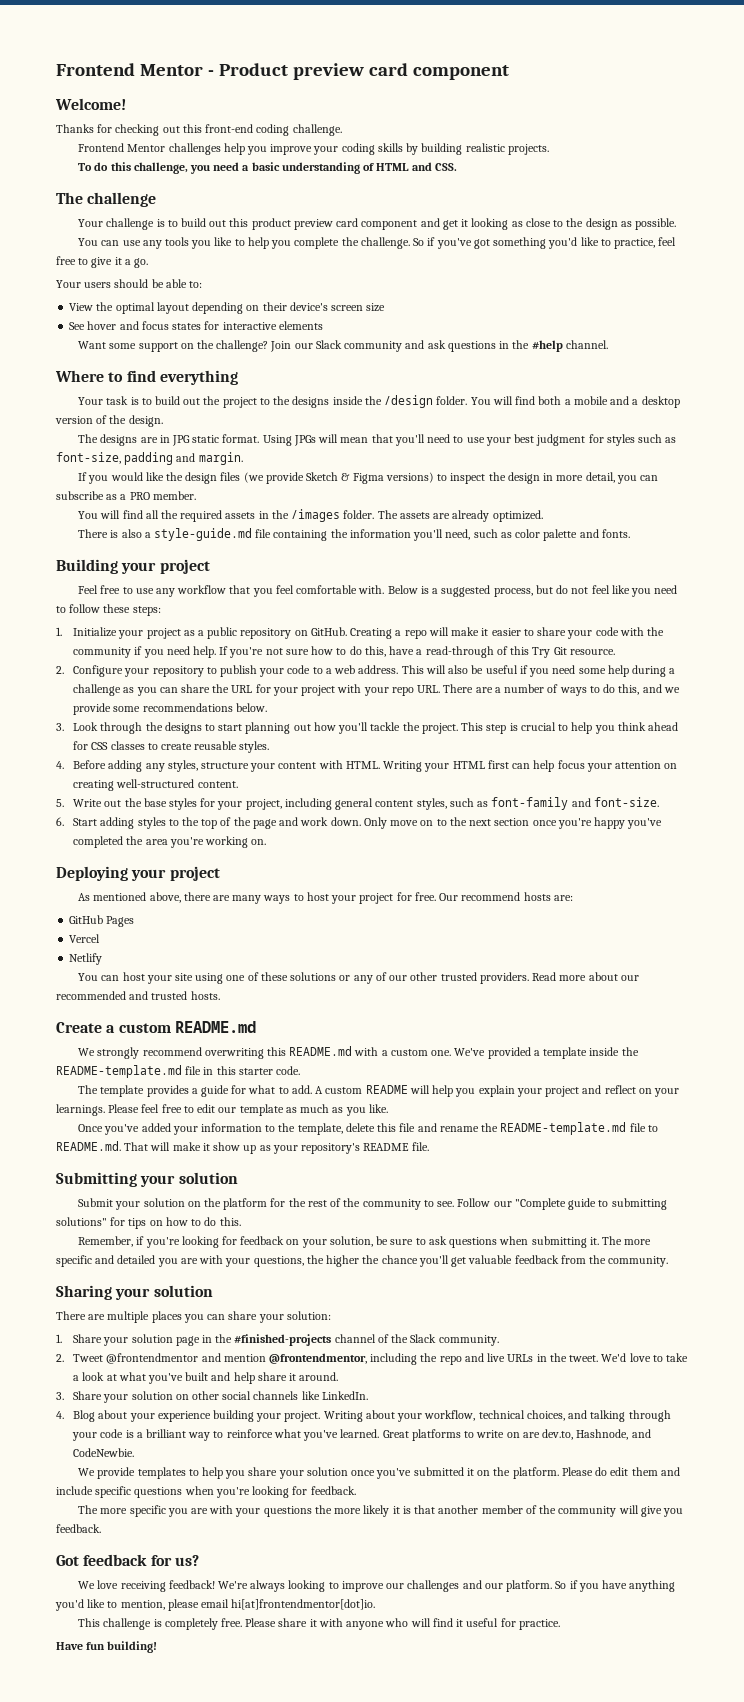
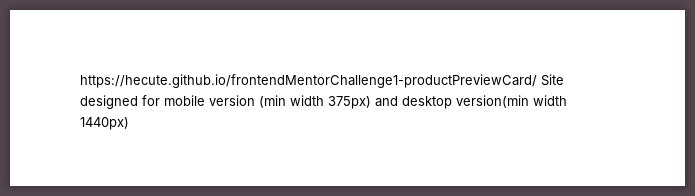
- Frontend Mentor - Product preview card component
- Welcome!
- Thanks for checking out this front-end coding challenge.
- Frontend Mentor challenges help you improve your coding skills by building realistic projects.
- To do this challenge, you need a basic understanding of HTML and CSS.
- The challenge
- Your challenge is to build out this product preview card component and get it looking as close to the design as possible.
- You can use any tools you like to help you complete the challenge. So if you've got something you'd like to practice, feel free to give it a go.
- Your users should be able to:
- View the optimal layout depending on their device's screen size
- See hover and focus states for interactive elements
- Want some support on the challenge? Join our Slack community and ask questions in the #help channel.
- Where to find everything
- Your task is to build out the project to the designs inside the /design folder. You will find both a mobile and a desktop version of the design.
- The designs are in JPG static format. Using JPGs will mean that you'll need to use your best judgment for styles such as font-size, padding and margin.
- If you would like the design files (we provide Sketch & Figma versions) to inspect the design in more detail, you can subscribe as a PRO member.
- You will find all the required assets in the /images folder. The assets are already optimized.
- There is also a style-guide.md file containing the information you'll need, such as color palette and fonts.
- Building your project
- Feel free to use any workflow that you feel comfortable with. Below is a suggested process, but do not feel like you need to follow these steps:
- 1. Initialize your project as a public repository on GitHub. Creating a repo will make it easier to share your code with the community if you need help. If you're not sure how to do this, have a read-through of this Try Git resource.
- 2. Configure your repository to publish your code to a web address. This will also be useful if you need some help during a challenge as you can share the URL for your project with your repo URL. There are a number of ways to do this, and we provide some recommendations below.
- 3. Look through the designs to start planning out how you'll tackle the project. This step is crucial to help you think ahead for CSS classes to create reusable styles.
- 4. Before adding any styles, structure your content with HTML. Writing your HTML first can help focus your attention on creating well-structured content.
- 5. Write out the base styles for your project, including general content styles, such as font-family and font-size.
- 6. Start adding styles to the top of the page and work down. Only move on to the next section once you're happy you've completed the area you're working on.
- Deploying your project
- As mentioned above, there are many ways to host your project for free. Our recommend hosts are:
- GitHub Pages
- Vercel
- Netlify
- You can host your site using one of these solutions or any of our other trusted providers. Read more about our recommended and trusted hosts.
- Create a custom README.md
- We strongly recommend overwriting this README.md with a custom one. We've provided a template inside the README-template.md file in this starter code.
- The template provides a guide for what to add. A custom README will help you explain your project and reflect on your learnings. Please feel free to edit our template as much as you like.
- Once you've added your information to the template, delete this file and rename the README-template.md file to README.md. That will make it show up as your repository's README file.
- Submitting your solution
- Submit your solution on the platform for the rest of the community to see. Follow our "Complete guide to submitting solutions" for tips on how to do this.
- Remember, if you're looking for feedback on your solution, be sure to ask questions when submitting it. The more specific and detailed you are with your questions, the higher the chance you'll get valuable feedback from the community.
- Sharing your solution
- There are multiple places you can share your solution:
- 1. Share your solution page in the #finished-projects channel of the Slack community.
- 2. Tweet @frontendmentor and mention @frontendmentor, including the repo and live URLs in the tweet. We'd love to take a look at what you've built and help share it around.
- 3. Share your solution on other social channels like LinkedIn.
- 4. Blog about your experience building your project. Writing about your workflow, technical choices, and talking through your code is a brilliant way to reinforce what you've learned. Great platforms to write on are dev.to, Hashnode, and CodeNewbie.
- We provide templates to help you share your solution once you've submitted it on the platform. Please do edit them and include specific questions when you're looking for feedback.
- The more specific you are with your questions the more likely it is that another member of the community will give you feedback.
- Got feedback for us?
- We love receiving feedback! We're always looking to improve our challenges and our platform. So if you have anything you'd like to mention, please email hi[at]frontendmentor[dot]io.
- This challenge is completely free. Please share it with anyone who will find it useful for practice.
- Have fun building!
+ https://hecute.github.io/frontendMentorChallenge1-productPreviewCard/ Site designed for mobile version (min width 375px) and desktop version(min width 1440px)

